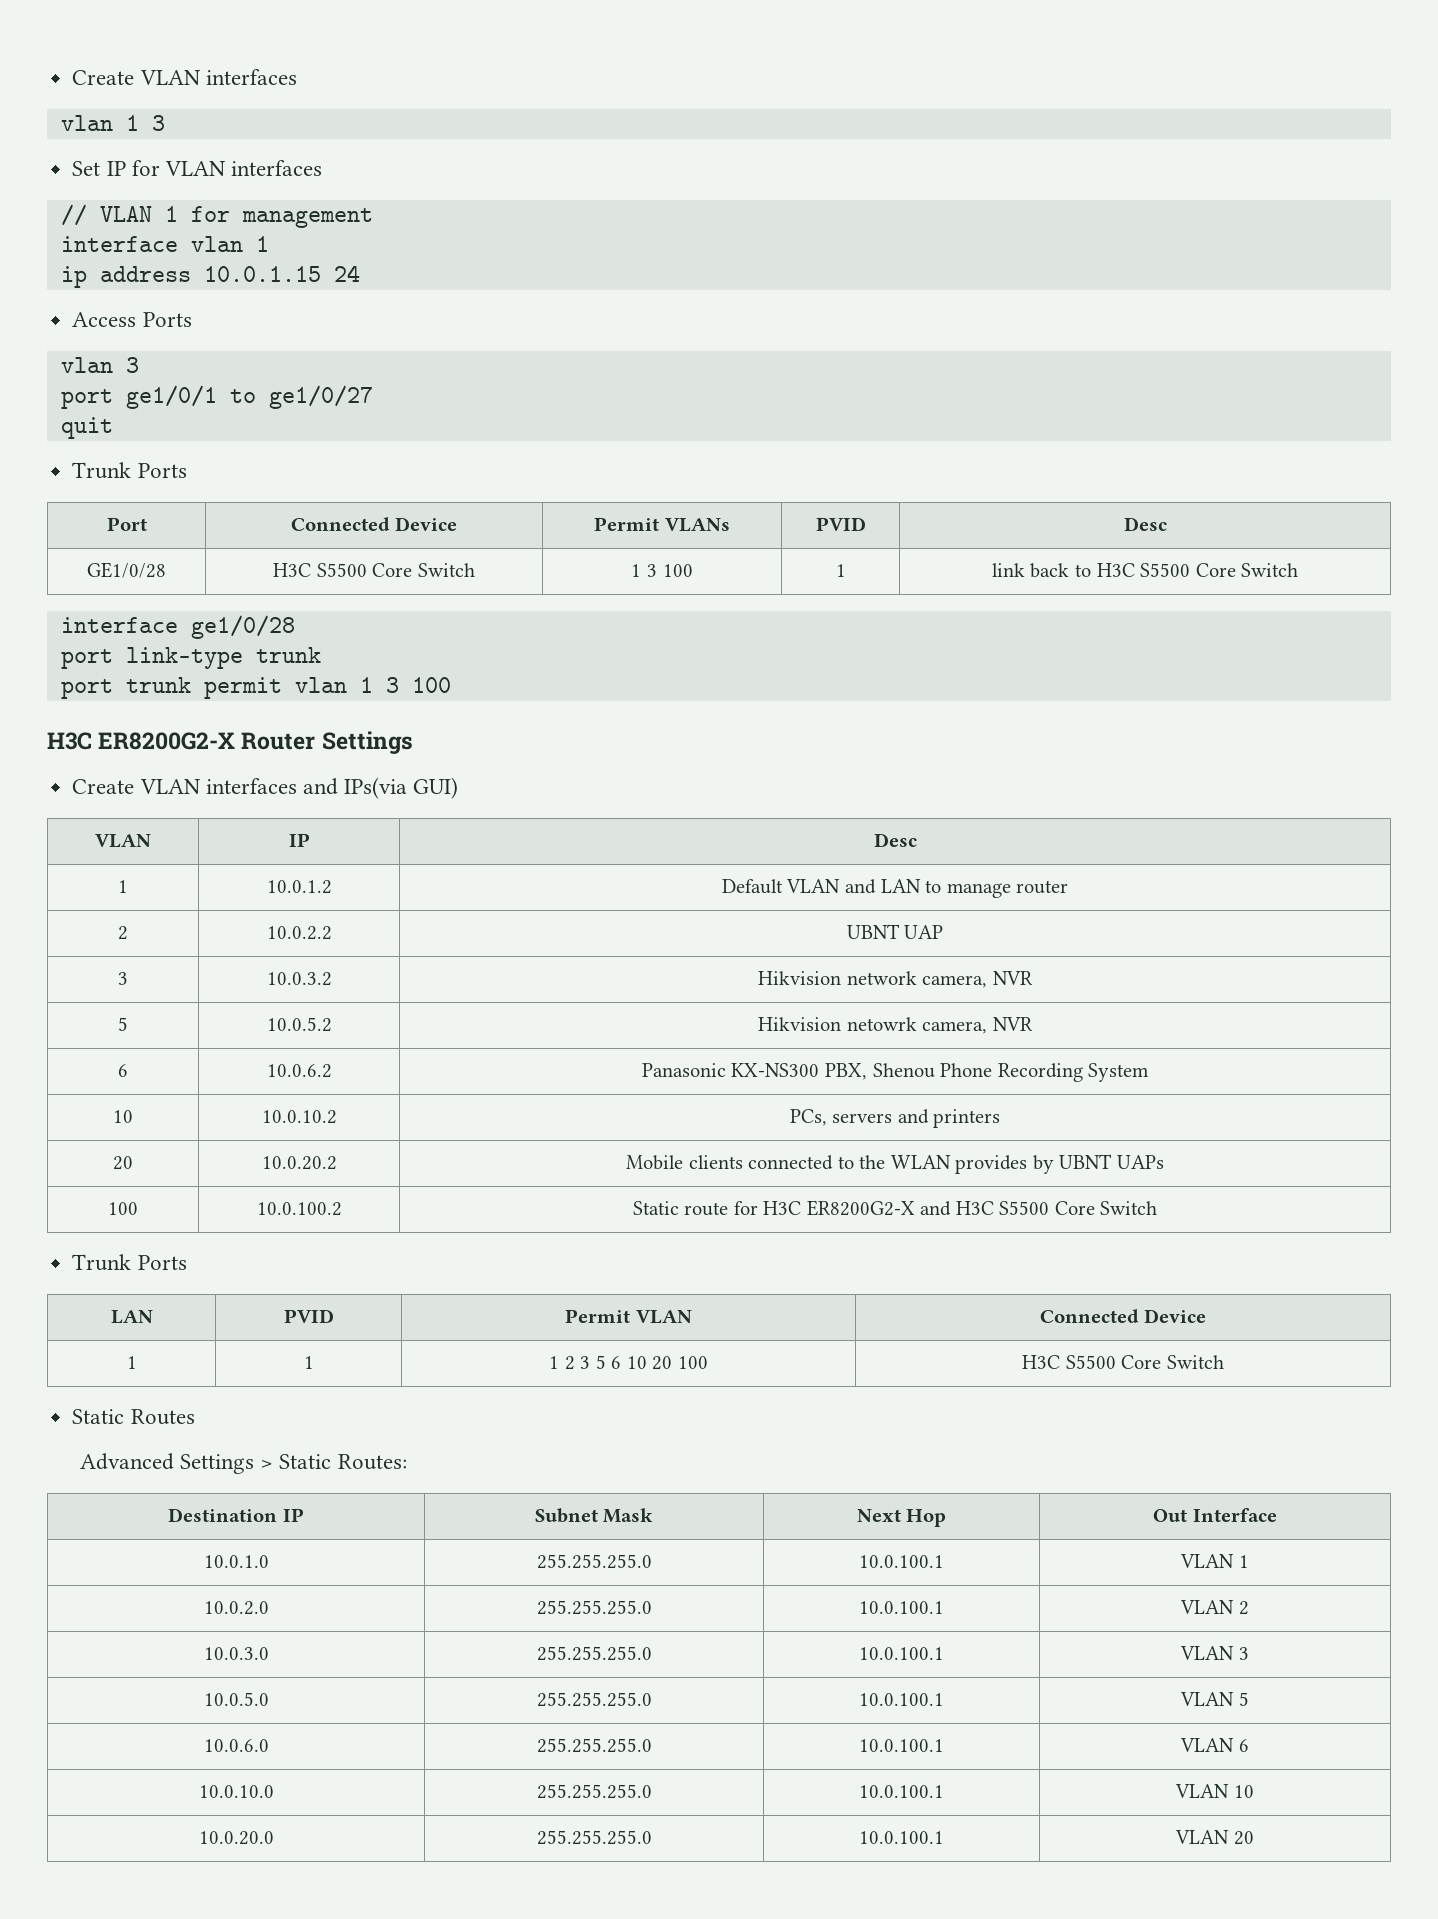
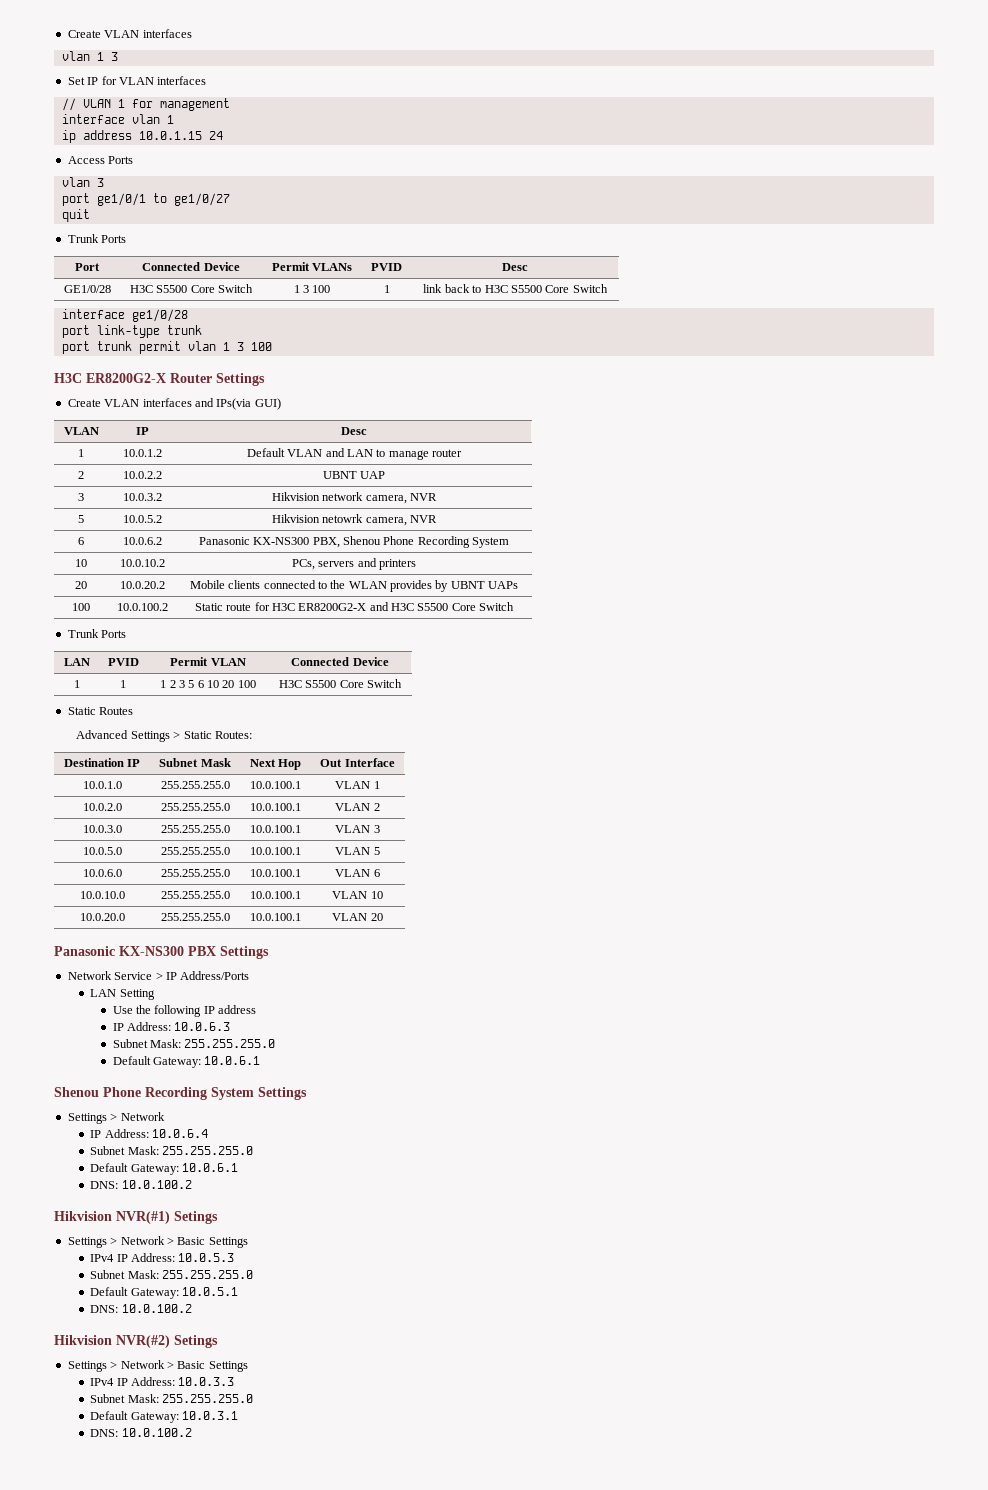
+ Panasonic KX-NS300 PBX Settings
+ Network Service > IP Address/Ports
+ LAN Setting
+ Use the following IP address
+ IP Address: 10.0.6.3
+ Subnet Mask: 255.255.255.0
+ Default Gateway: 10.0.6.1
+ Shenou Phone Recording System Settings
+ Settings > Network
+ IP Address: 10.0.6.4
+ Subnet Mask: 255.255.255.0
+ Default Gateway: 10.0.6.1
+ DNS: 10.0.100.2
+ Hikvision NVR(#1) Setings
+ Settings > Network > Basic Settings
+ IPv4 IP Address: 10.0.5.3
+ Subnet Mask: 255.255.255.0
+ Default Gateway: 10.0.5.1
+ DNS: 10.0.100.2
+ Hikvision NVR(#2) Setings
+ Settings > Network > Basic Settings
+ IPv4 IP Address: 10.0.3.3
+ Subnet Mask: 255.255.255.0
+ Default Gateway: 10.0.3.1
+ DNS: 10.0.100.2

